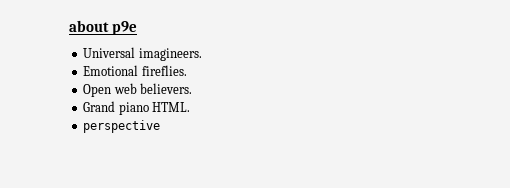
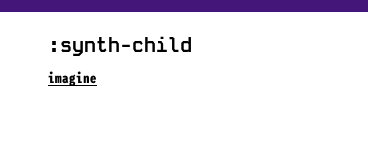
- about p9e
- Universal imagineers.
- Emotional fireflies.
- Open web believers.
- Grand piano HTML.
- perspective
+ :synth-child
+ imagine

